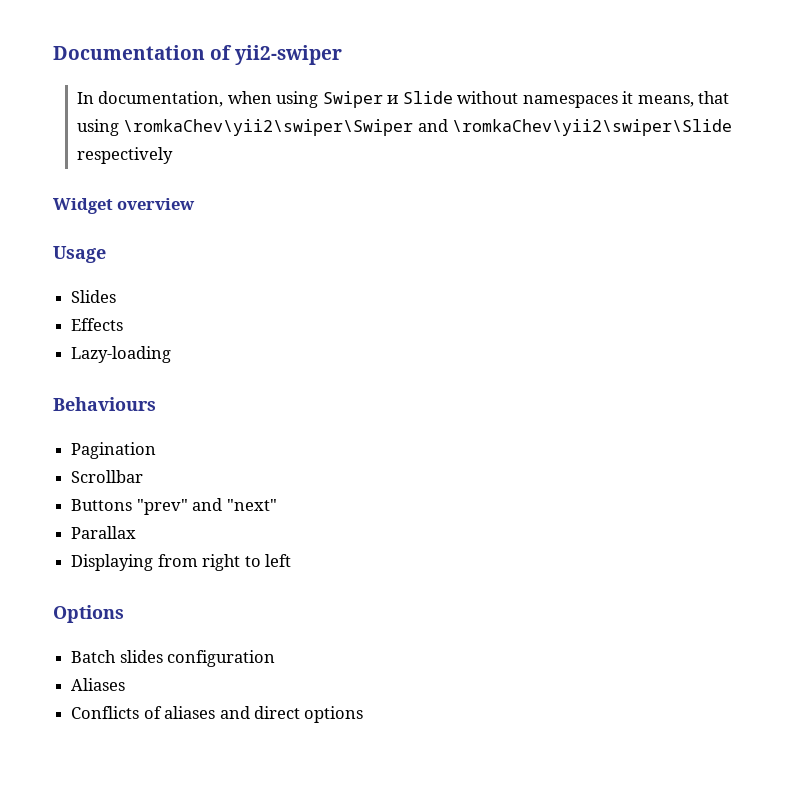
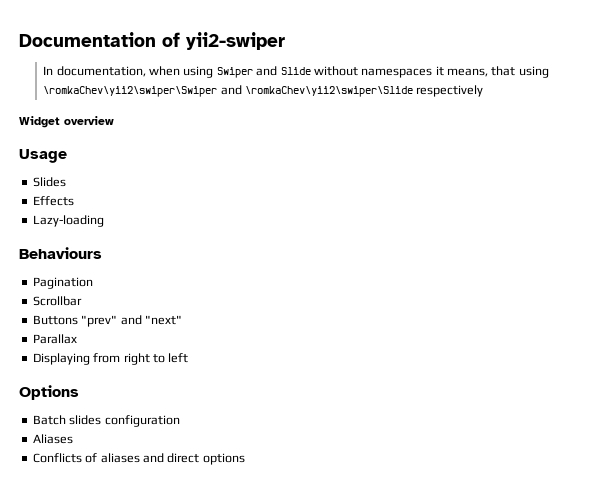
- In documentation, when using Swiper и Slide without namespaces it means, that using \romkaChev\yii2\swiper\Swiper and \romkaChev\yii2\swiper\Slide respectively
+ In documentation, when using Swiper and Slide without namespaces it means, that using \romkaChev\yii2\swiper\Swiper and \romkaChev\yii2\swiper\Slide respectively

